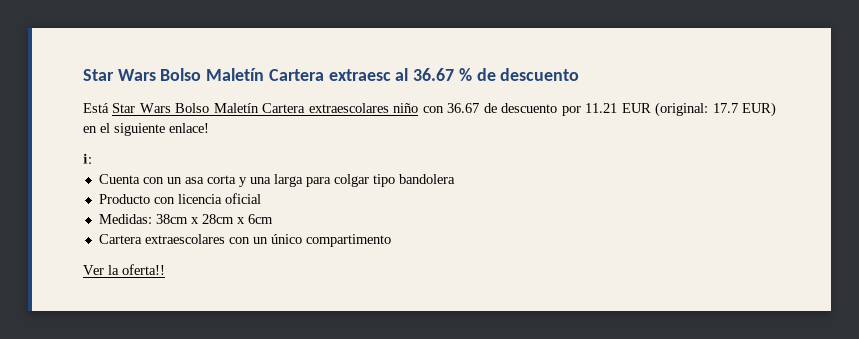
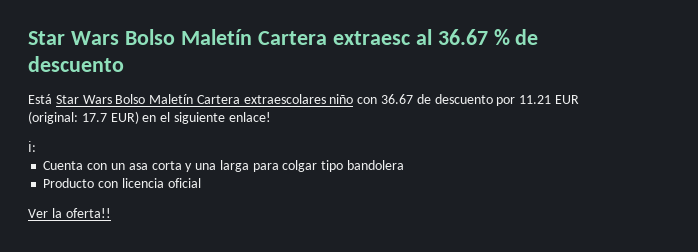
- Medidas: 38cm x 28cm x 6cm
- Cartera extraescolares con un único compartimento

